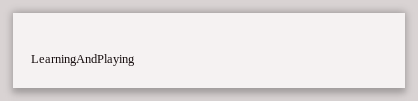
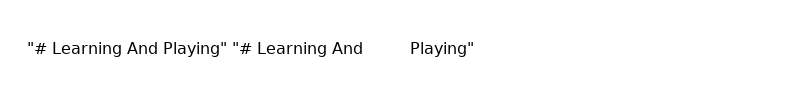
- LearningAndPlaying
+ "# Learning And Playing" "# Learning And Playing"

